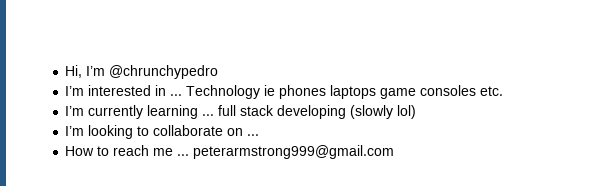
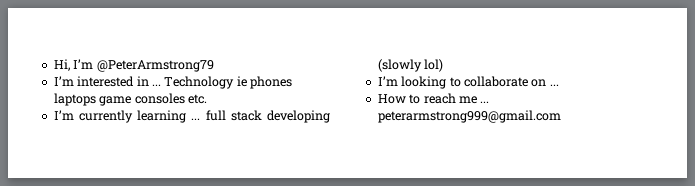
- Hi, I’m @chrunchypedro
+ Hi, I’m @PeterArmstrong79

